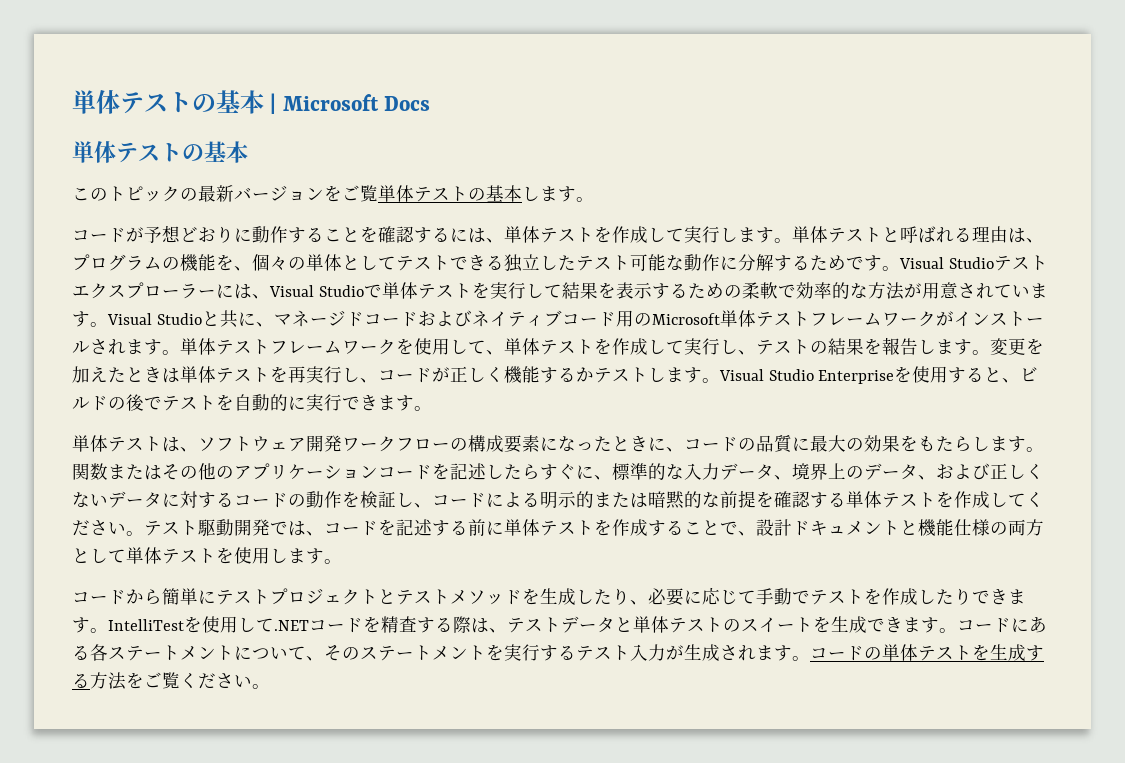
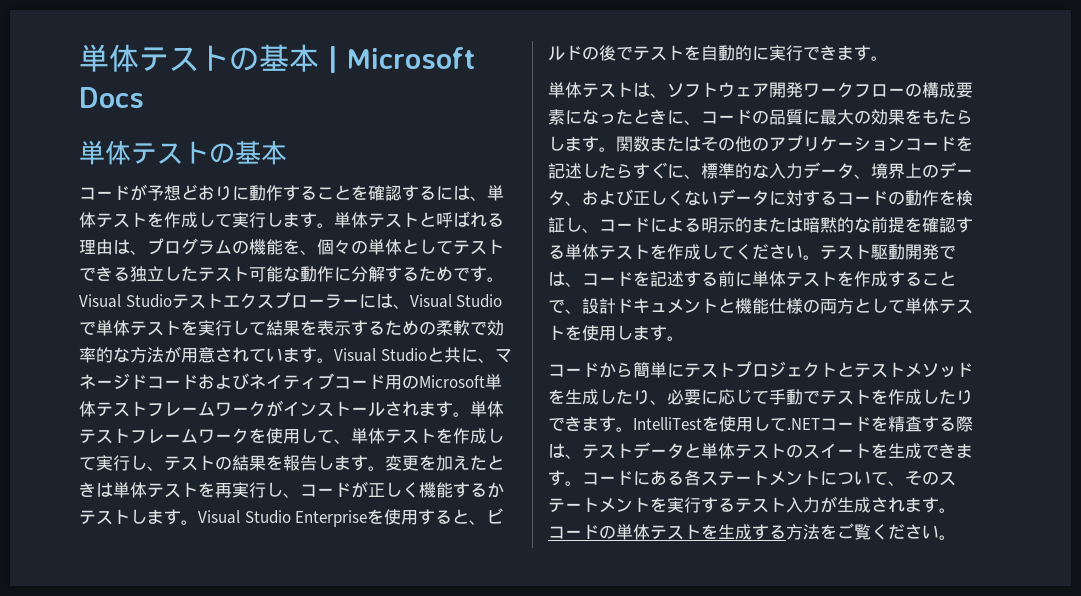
- このトピックの最新バージョンをご覧単体テストの基本します。

